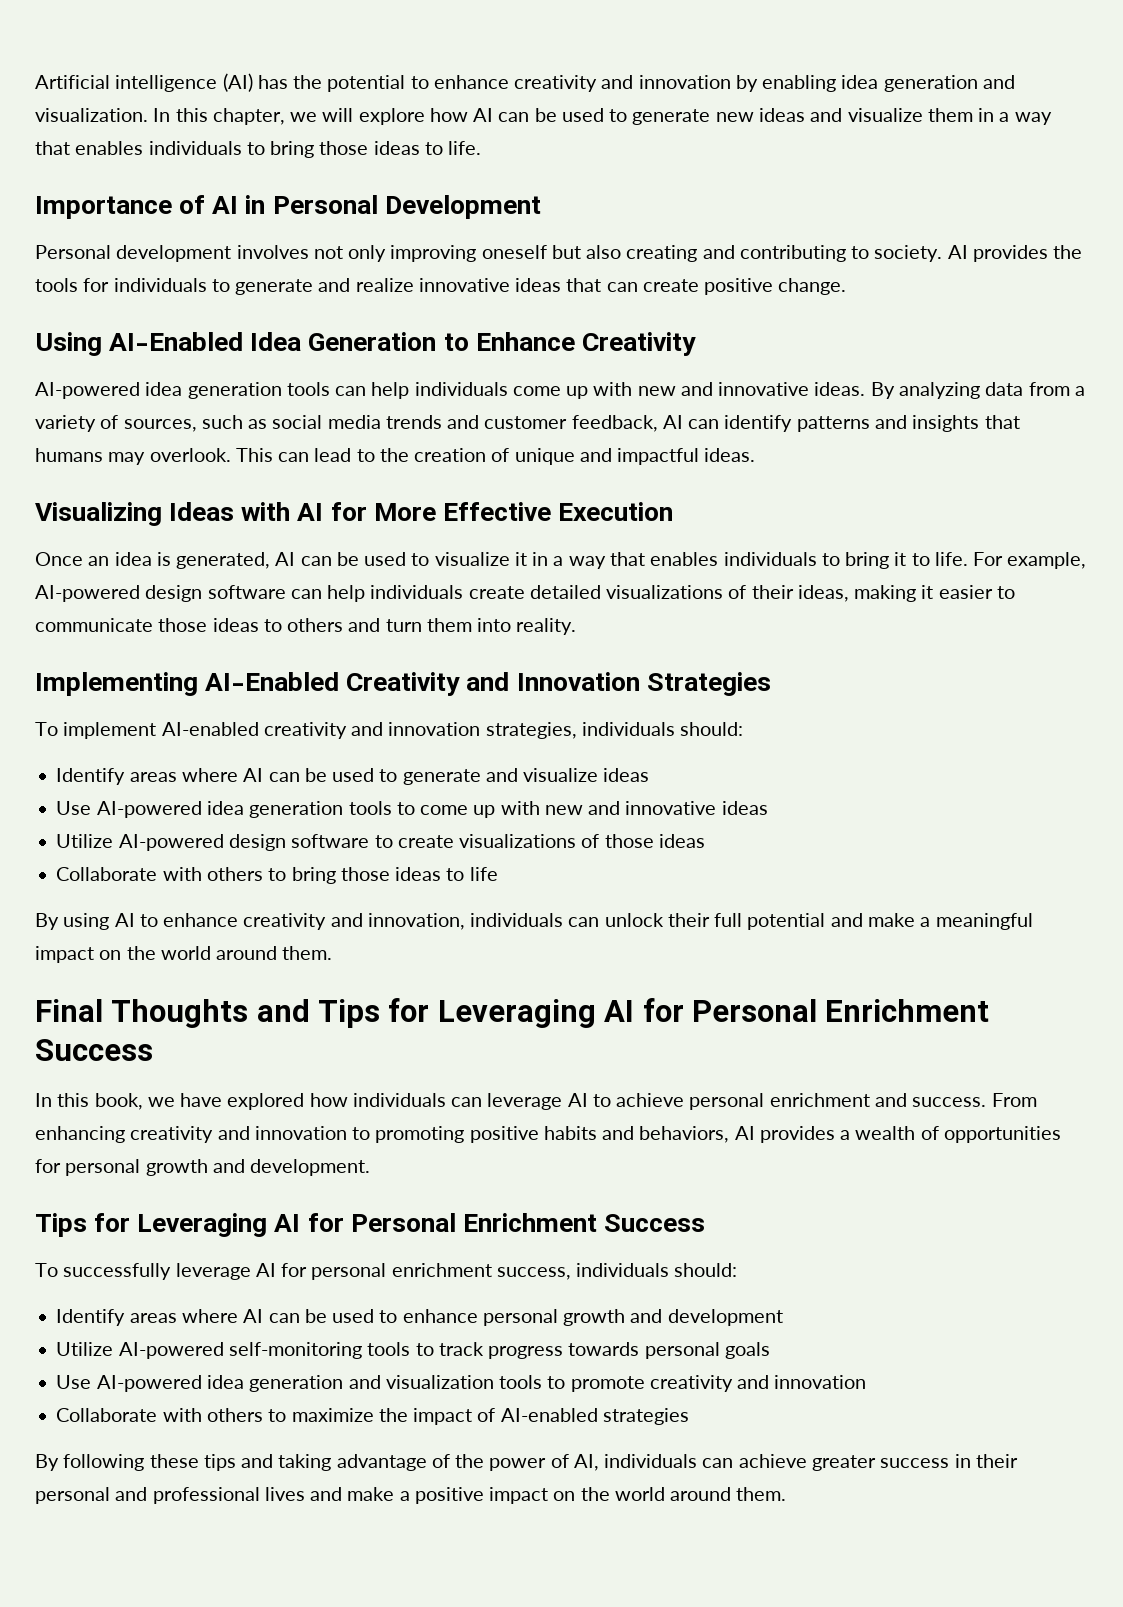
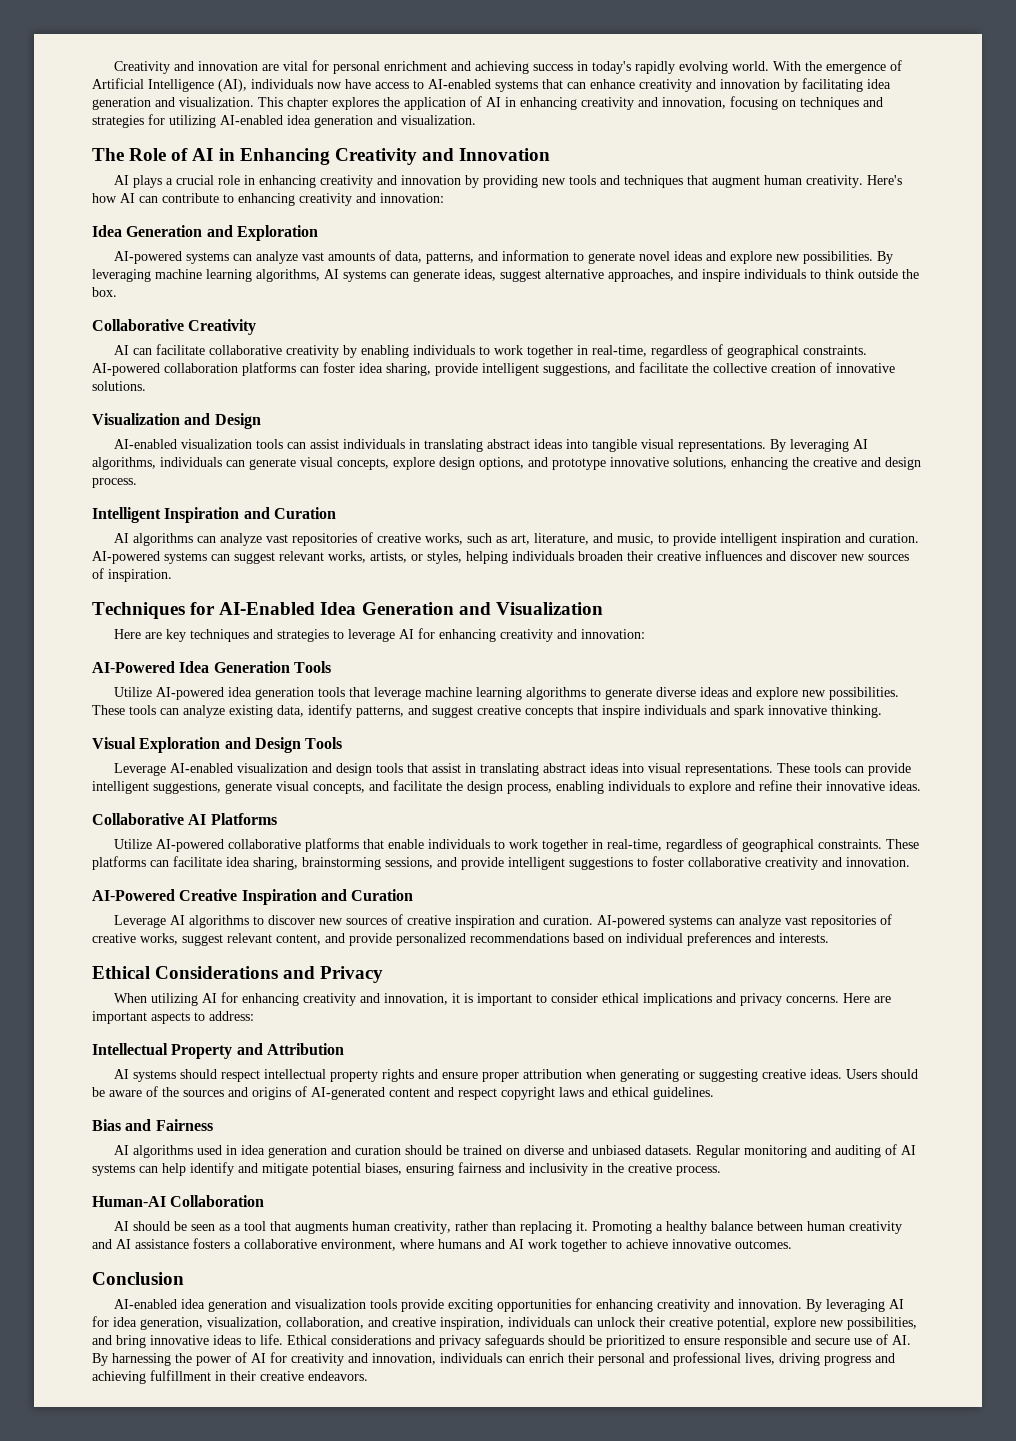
- Artificial intelligence (AI) has the potential to enhance creativity and innovation by enabling idea generation and visualization. In this chapter, we will explore how AI can be used to generate new ideas and visualize them in a way that enables individuals to bring those ideas to life.
- Importance of AI in Personal Development
- Personal development involves not only improving oneself but also creating and contributing to society. AI provides the tools for individuals to generate and realize innovative ideas that can create positive change.
- Using AI-Enabled Idea Generation to Enhance Creativity
- AI-powered idea generation tools can help individuals come up with new and innovative ideas. By analyzing data from a variety of sources, such as social media trends and customer feedback, AI can identify patterns and insights that humans may overlook. This can lead to the creation of unique and impactful ideas.
- Visualizing Ideas with AI for More Effective Execution
- Once an idea is generated, AI can be used to visualize it in a way that enables individuals to bring it to life. For example, AI-powered design software can help individuals create detailed visualizations of their ideas, making it easier to communicate those ideas to others and turn them into reality.
- Implementing AI-Enabled Creativity and Innovation Strategies
- To implement AI-enabled creativity and innovation strategies, individuals should:
- Identify areas where AI can be used to generate and visualize ideas
- Use AI-powered idea generation tools to come up with new and innovative ideas
- Utilize AI-powered design software to create visualizations of those ideas
- Collaborate with others to bring those ideas to life
- By using AI to enhance creativity and innovation, individuals can unlock their full potential and make a meaningful impact on the world around them.
- Final Thoughts and Tips for Leveraging AI for Personal Enrichment Success
- In this book, we have explored how individuals can leverage AI to achieve personal enrichment and success. From enhancing creativity and innovation to promoting positive habits and behaviors, AI provides a wealth of opportunities for personal growth and development.
- Tips for Leveraging AI for Personal Enrichment Success
- To successfully leverage AI for personal enrichment success, individuals should:
- Identify areas where AI can be used to enhance personal growth and development
- Utilize AI-powered self-monitoring tools to track progress towards personal goals
- Use AI-powered idea generation and visualization tools to promote creativity and innovation
- Collaborate with others to maximize the impact of AI-enabled strategies
- By following these tips and taking advantage of the power of AI, individuals can achieve greater success in their personal and professional lives and make a positive impact on the world around them.
+ Creativity and innovation are vital for personal enrichment and achieving success in today's rapidly evolving world. With the emergence of Artificial Intelligence (AI), individuals now have access to AI-enabled systems that can enhance creativity and innovation by facilitating idea generation and visualization. This chapter explores the application of AI in enhancing creativity and innovation, focusing on techniques and strategies for utilizing AI-enabled idea generation and visualization.
+ The Role of AI in Enhancing Creativity and Innovation
+ AI plays a crucial role in enhancing creativity and innovation by providing new tools and techniques that augment human creativity. Here's how AI can contribute to enhancing creativity and innovation:
+ Idea Generation and Exploration
+ AI-powered systems can analyze vast amounts of data, patterns, and information to generate novel ideas and explore new possibilities. By leveraging machine learning algorithms, AI systems can generate ideas, suggest alternative approaches, and inspire individuals to think outside the box.
+ Collaborative Creativity
+ AI can facilitate collaborative creativity by enabling individuals to work together in real-time, regardless of geographical constraints. AI-powered collaboration platforms can foster idea sharing, provide intelligent suggestions, and facilitate the collective creation of innovative solutions.
+ Visualization and Design
+ AI-enabled visualization tools can assist individuals in translating abstract ideas into tangible visual representations. By leveraging AI algorithms, individuals can generate visual concepts, explore design options, and prototype innovative solutions, enhancing the creative and design process.
+ Intelligent Inspiration and Curation
+ AI algorithms can analyze vast repositories of creative works, such as art, literature, and music, to provide intelligent inspiration and curation. AI-powered systems can suggest relevant works, artists, or styles, helping individuals broaden their creative influences and discover new sources of inspiration.
+ Techniques for AI-Enabled Idea Generation and Visualization
+ Here are key techniques and strategies to leverage AI for enhancing creativity and innovation:
+ AI-Powered Idea Generation Tools
+ Utilize AI-powered idea generation tools that leverage machine learning algorithms to generate diverse ideas and explore new possibilities. These tools can analyze existing data, identify patterns, and suggest creative concepts that inspire individuals and spark innovative thinking.
+ Visual Exploration and Design Tools
+ Leverage AI-enabled visualization and design tools that assist in translating abstract ideas into visual representations. These tools can provide intelligent suggestions, generate visual concepts, and facilitate the design process, enabling individuals to explore and refine their innovative ideas.
+ Collaborative AI Platforms
+ Utilize AI-powered collaborative platforms that enable individuals to work together in real-time, regardless of geographical constraints. These platforms can facilitate idea sharing, brainstorming sessions, and provide intelligent suggestions to foster collaborative creativity and innovation.
+ AI-Powered Creative Inspiration and Curation
+ Leverage AI algorithms to discover new sources of creative inspiration and curation. AI-powered systems can analyze vast repositories of creative works, suggest relevant content, and provide personalized recommendations based on individual preferences and interests.
+ Ethical Considerations and Privacy
+ When utilizing AI for enhancing creativity and innovation, it is important to consider ethical implications and privacy concerns. Here are important aspects to address:
+ Intellectual Property and Attribution
+ AI systems should respect intellectual property rights and ensure proper attribution when generating or suggesting creative ideas. Users should be aware of the sources and origins of AI-generated content and respect copyright laws and ethical guidelines.
+ Bias and Fairness
+ AI algorithms used in idea generation and curation should be trained on diverse and unbiased datasets. Regular monitoring and auditing of AI systems can help identify and mitigate potential biases, ensuring fairness and inclusivity in the creative process.
+ Human-AI Collaboration
+ AI should be seen as a tool that augments human creativity, rather than replacing it. Promoting a healthy balance between human creativity and AI assistance fosters a collaborative environment, where humans and AI work together to achieve innovative outcomes.
+ Conclusion
+ AI-enabled idea generation and visualization tools provide exciting opportunities for enhancing creativity and innovation. By leveraging AI for idea generation, visualization, collaboration, and creative inspiration, individuals can unlock their creative potential, explore new possibilities, and bring innovative ideas to life. Ethical considerations and privacy safeguards should be prioritized to ensure responsible and secure use of AI. By harnessing the power of AI for creativity and innovation, individuals can enrich their personal and professional lives, driving progress and achieving fulfillment in their creative endeavors.

